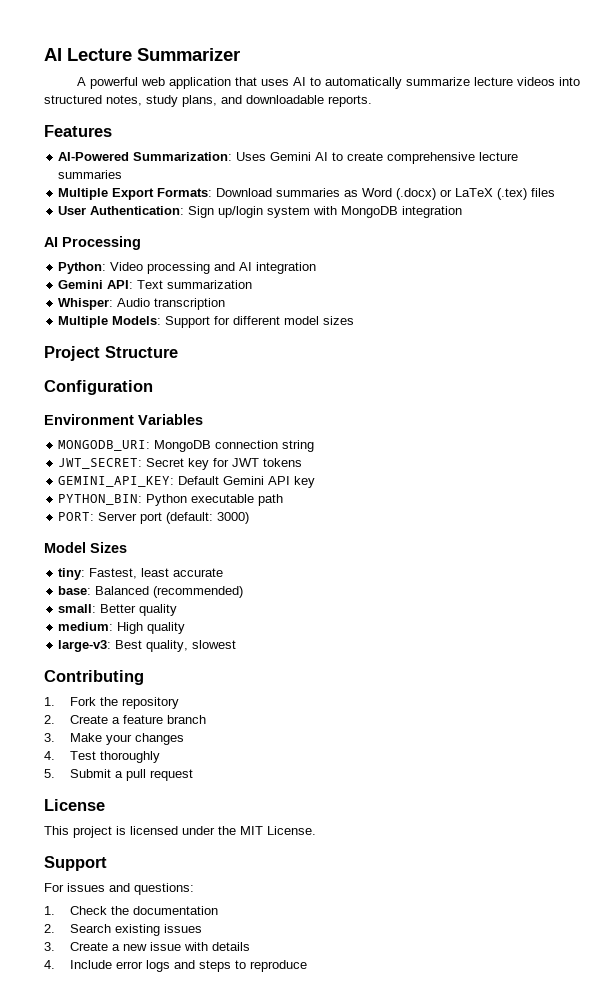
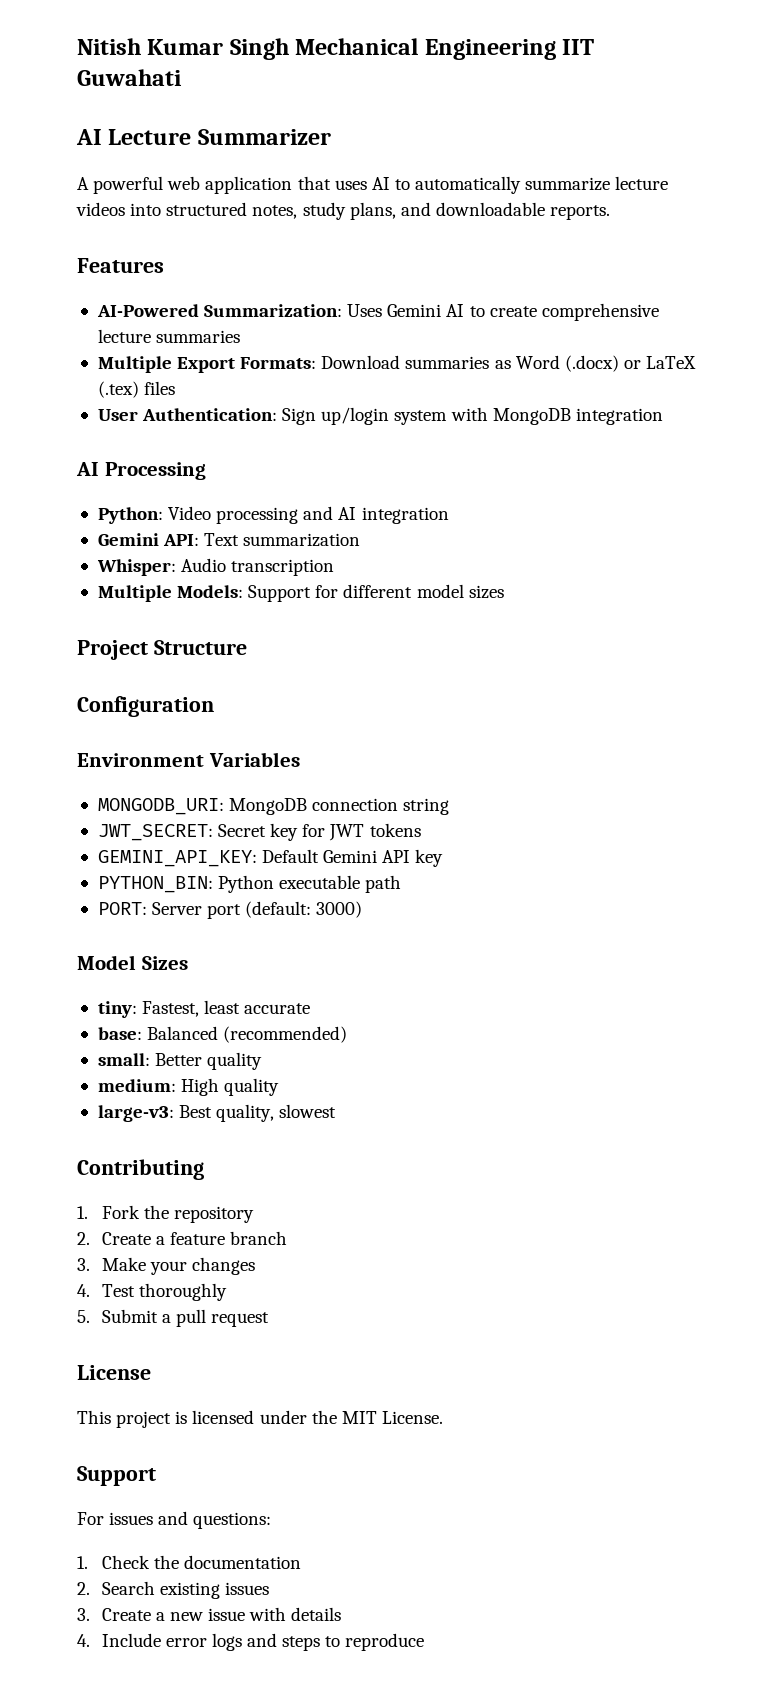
+ Nitish Kumar Singh Mechanical Engineering IIT Guwahati

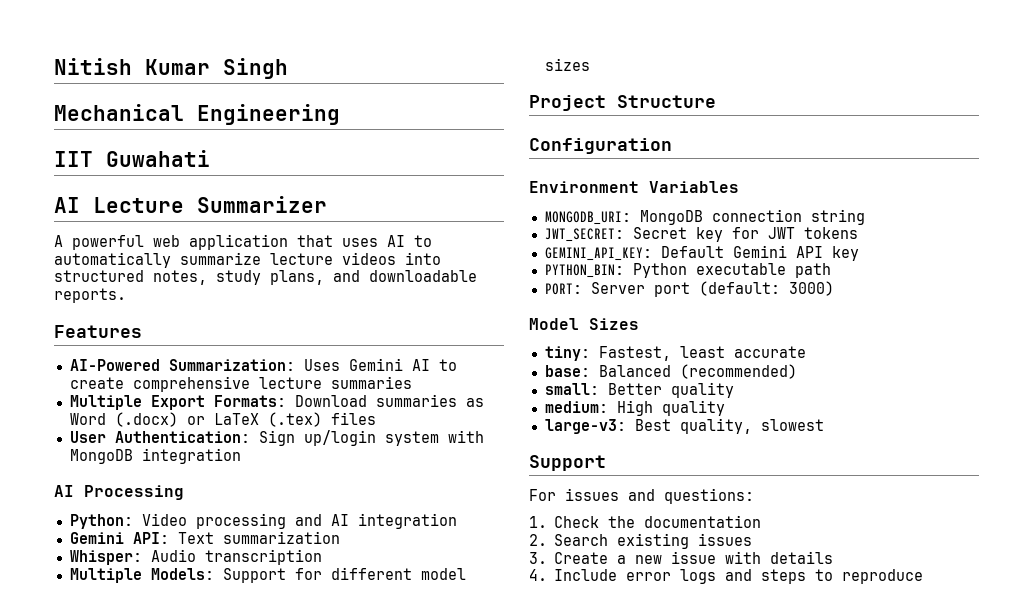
- Nitish Kumar Singh Mechanical Engineering IIT Guwahati
+ Nitish Kumar Singh
+ Mechanical Engineering
+ IIT Guwahati
- Contributing
- 1. Fork the repository
- 2. Create a feature branch
- 3. Make your changes
- 4. Test thoroughly
- 5. Submit a pull request
- License
- This project is licensed under the MIT License.

